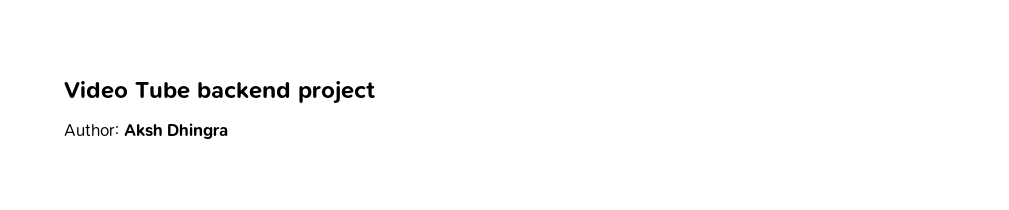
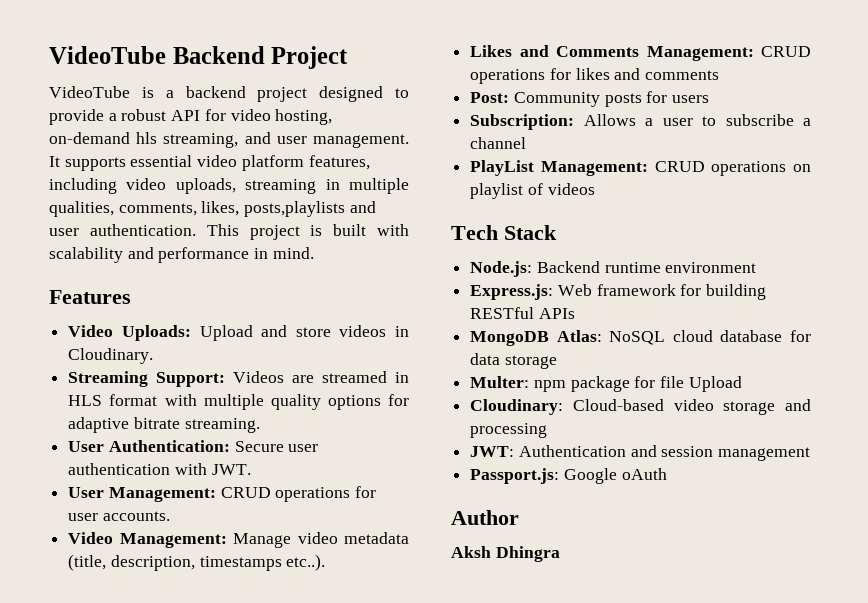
- Video Tube backend project
- Author: Aksh Dhingra
+ VideoTube Backend Project
+ VideoTube is a backend project designed to provide a robust API for video hosting, on-demand hls streaming, and user management. It supports essential video platform features, including video uploads, streaming in multiple qualities, comments, likes, posts,playlists and user authentication. This project is built with scalability and performance in mind.
+ Features
+ Video Uploads: Upload and store videos in Cloudinary.
+ Streaming Support: Videos are streamed in HLS format with multiple quality options for adaptive bitrate streaming.
+ User Authentication: Secure user authentication with JWT.
+ User Management: CRUD operations for user accounts.
+ Video Management: Manage video metadata (title, description, timestamps etc..).
+ Likes and Comments Management: CRUD operations for likes and comments
+ Post: Community posts for users
+ Subscription: Allows a user to subscribe a channel
+ PlayList Management: CRUD operations on playlist of videos
+ Tech Stack
+ Node.js: Backend runtime environment
+ Express.js: Web framework for building RESTful APIs
+ MongoDB Atlas: NoSQL cloud database for data storage
+ Multer: npm package for file Upload
+ Cloudinary: Cloud-based video storage and processing
+ JWT: Authentication and session management
+ Passport.js: Google oAuth
+ Author
+ Aksh Dhingra

